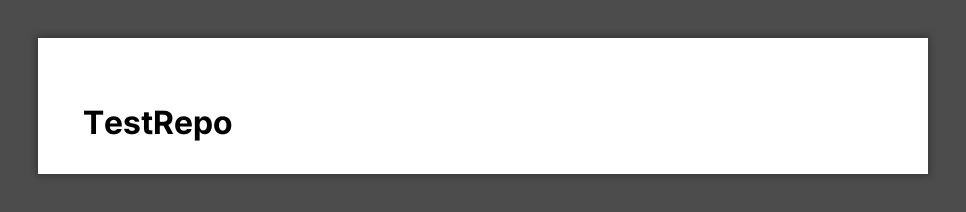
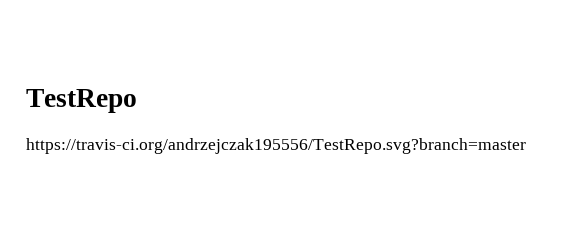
+ https://travis-ci.org/andrzejczak195556/TestRepo.svg?branch=master

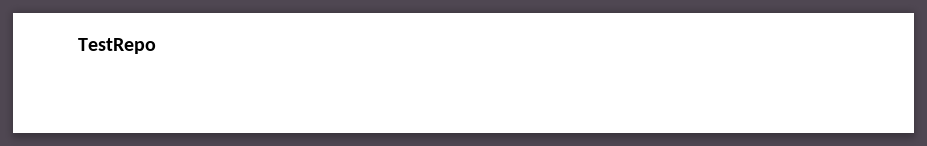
- https://travis-ci.org/andrzejczak195556/TestRepo.svg?branch=master

